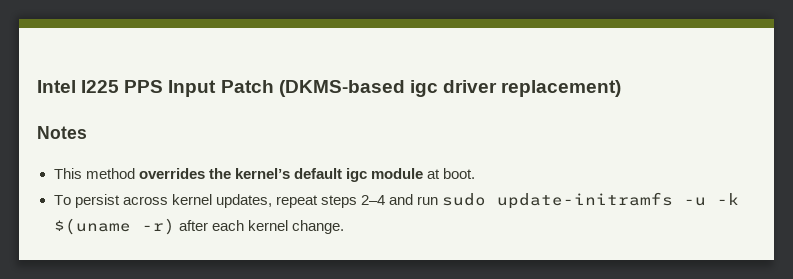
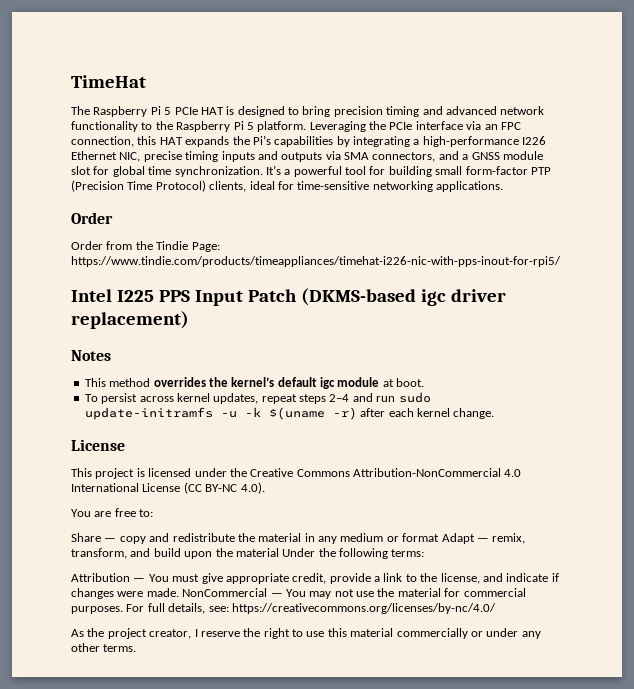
+ TimeHat
+ The Raspberry Pi 5 PCIe HAT is designed to bring precision timing and advanced network functionality to the Raspberry Pi 5 platform. Leveraging the PCIe interface via an FPC connection, this HAT expands the Pi’s capabilities by integrating a high-performance I226 Ethernet NIC, precise timing inputs and outputs via SMA connectors, and a GNSS module slot for global time synchronization. It’s a powerful tool for building small form-factor PTP (Precision Time Protocol) clients, ideal for time-sensitive networking applications.
+ Order
+ Order from the Tindie Page: https://www.tindie.com/products/timeappliances/timehat-i226-nic-with-pps-inout-for-rpi5/
  To persist across kernel updates, repeat steps 2–4 and run sudo update-initramfs -u -k $(uname -r) after each kernel change.
+ License
+ This project is licensed under the Creative Commons Attribution-NonCommercial 4.0 International License (CC BY-NC 4.0).
+ You are free to:
+ Share — copy and redistribute the material in any medium or format Adapt — remix, transform, and build upon the material Under the following terms:
+ Attribution — You must give appropriate credit, provide a link to the license, and indicate if changes were made. NonCommercial — You may not use the material for commercial purposes. For full details, see: https://creativecommons.org/licenses/by-nc/4.0/
+ As the project creator, I reserve the right to use this material commercially or under any other terms.

